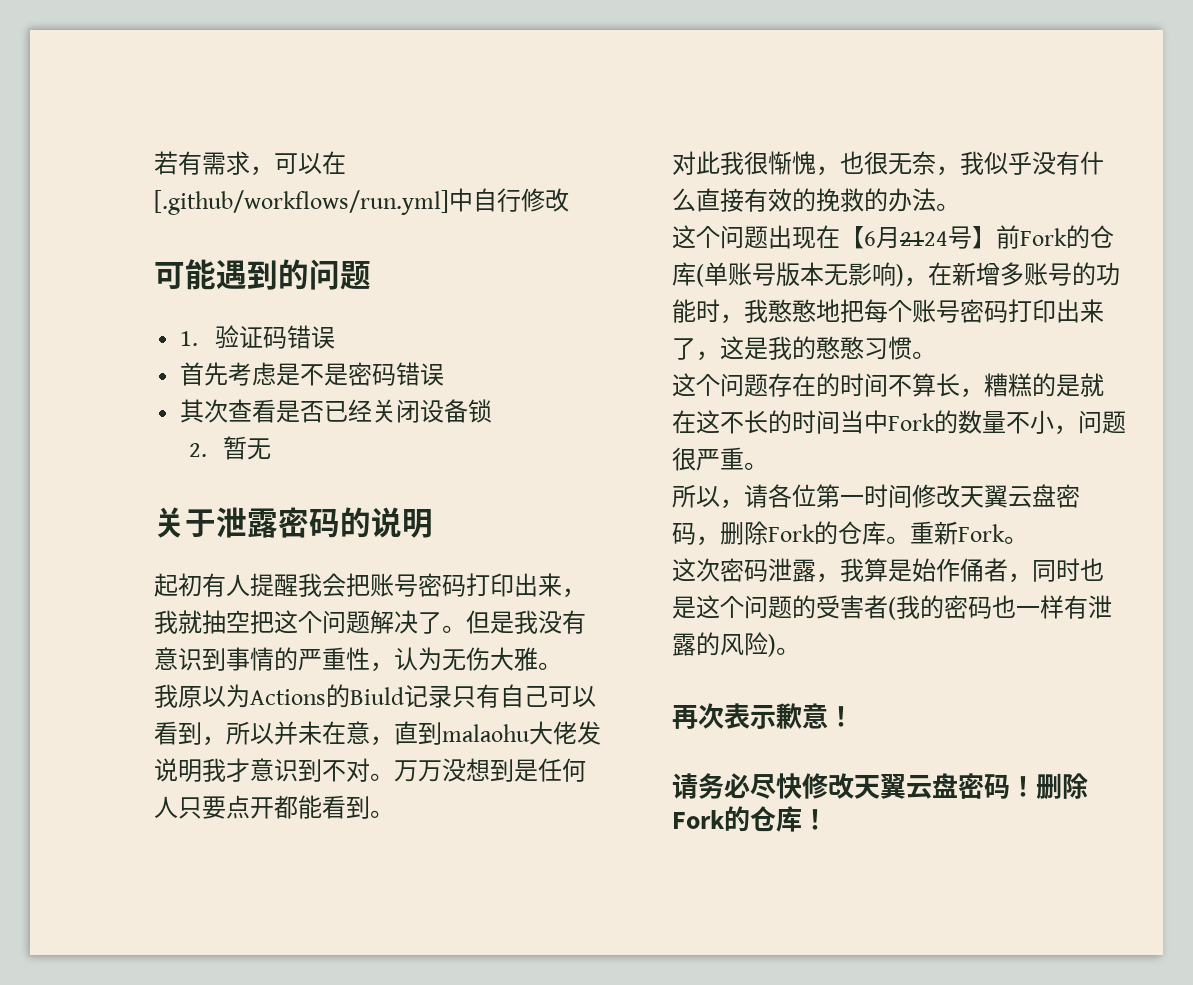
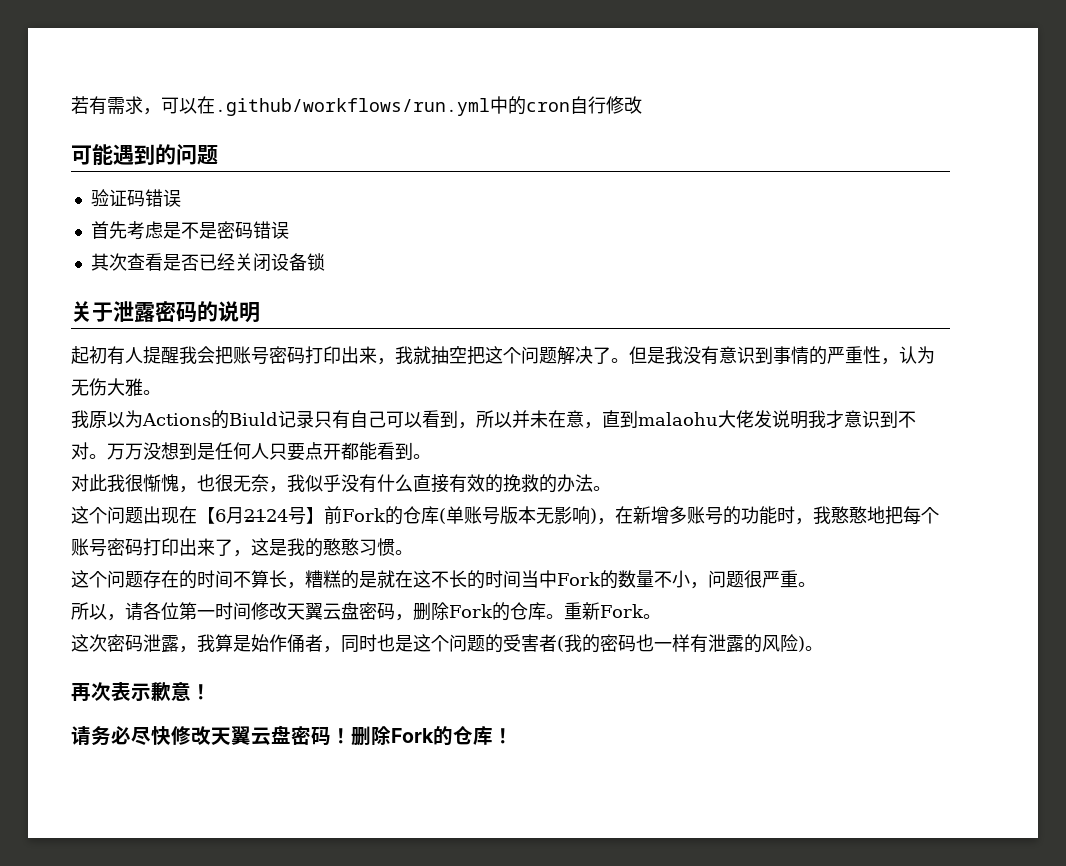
- 若有需求，可以在[.github/workflows/run.yml]中自行修改
+ 若有需求，可以在.github/workflows/run.yml中的cron自行修改
- 1.验证码错误
+ 验证码错误
- 2.暂无

